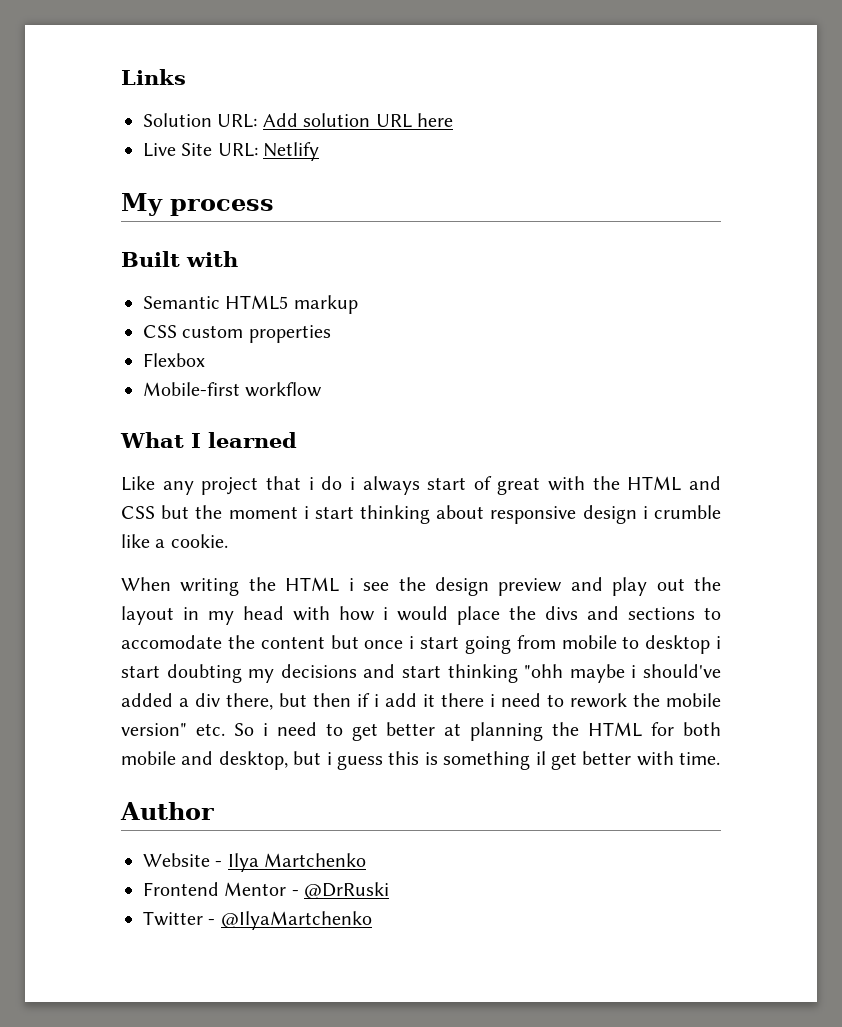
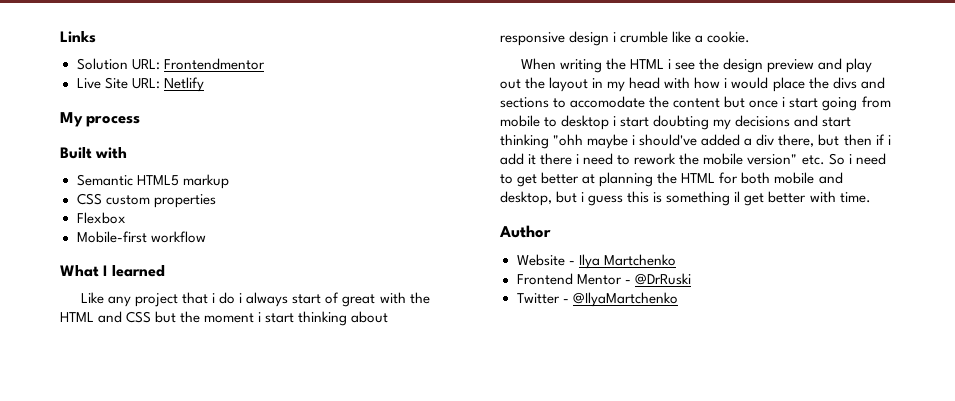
- Solution URL: Add solution URL here
+ Solution URL: Frontendmentor

